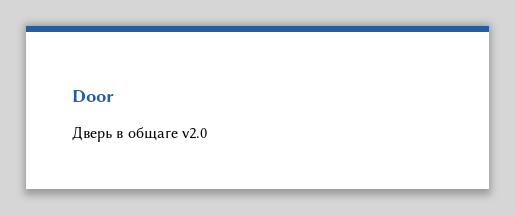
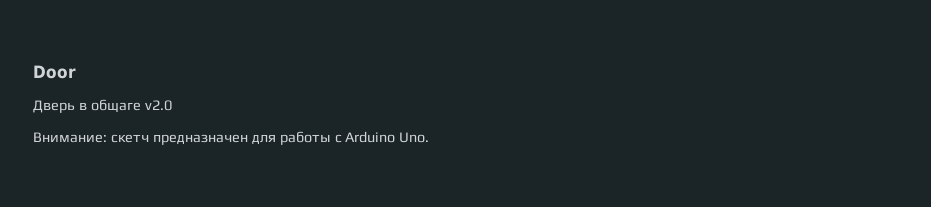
+ Внимание: скетч предназначен для работы с Arduino Uno.

